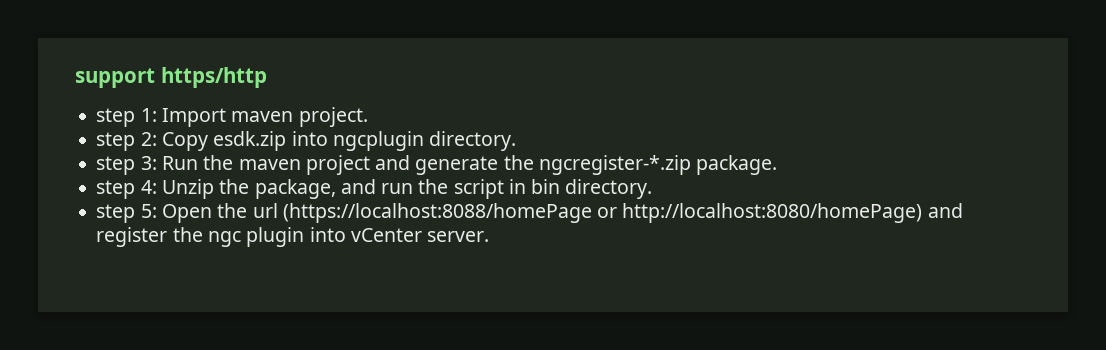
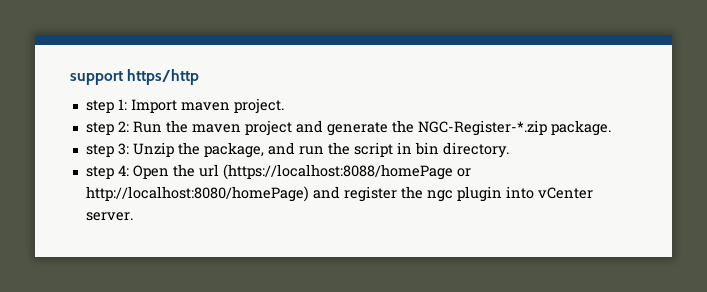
- step 2: Copy esdk.zip into ngcplugin directory.
- step 3: Run the maven project and generate the ngcregister-*.zip package.
+ step 2: Run the maven project and generate the NGC-Register-*.zip package.
- step 4: Unzip the package, and run the script in bin directory.
+ step 3: Unzip the package, and run the script in bin directory.
- step 5: Open the url (https://localhost:8088/homePage or http://localhost:8080/homePage) and register the ngc plugin into vCenter server.
+ step 4: Open the url (https://localhost:8088/homePage or http://localhost:8080/homePage) and register the ngc plugin into vCenter server.

